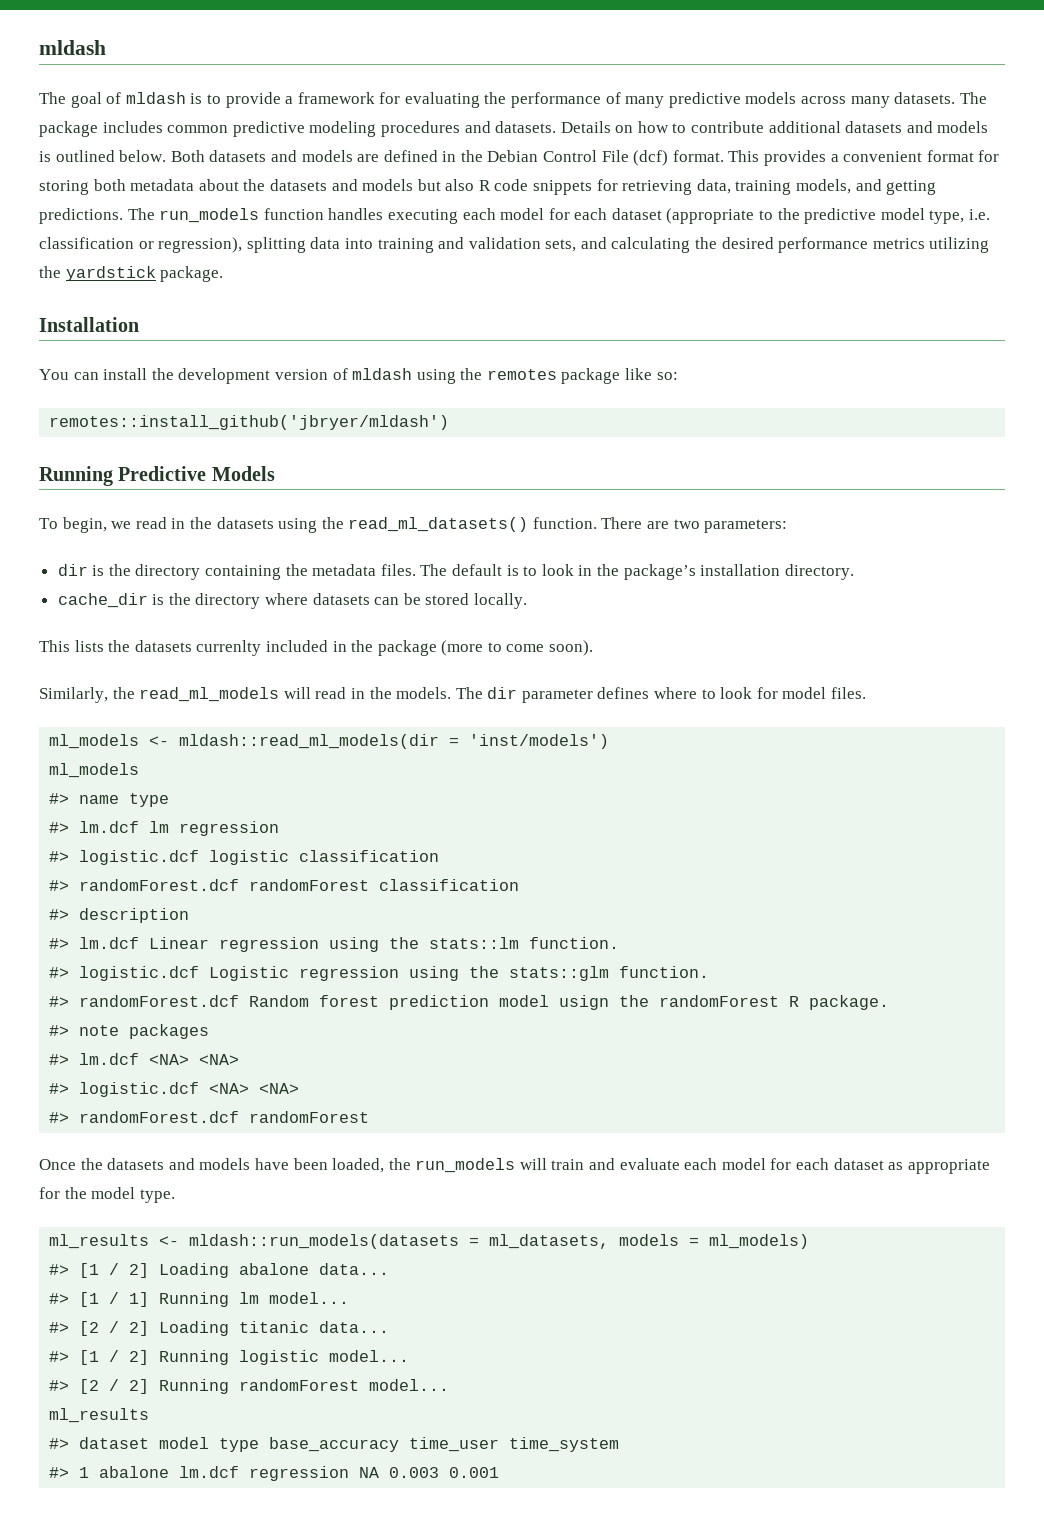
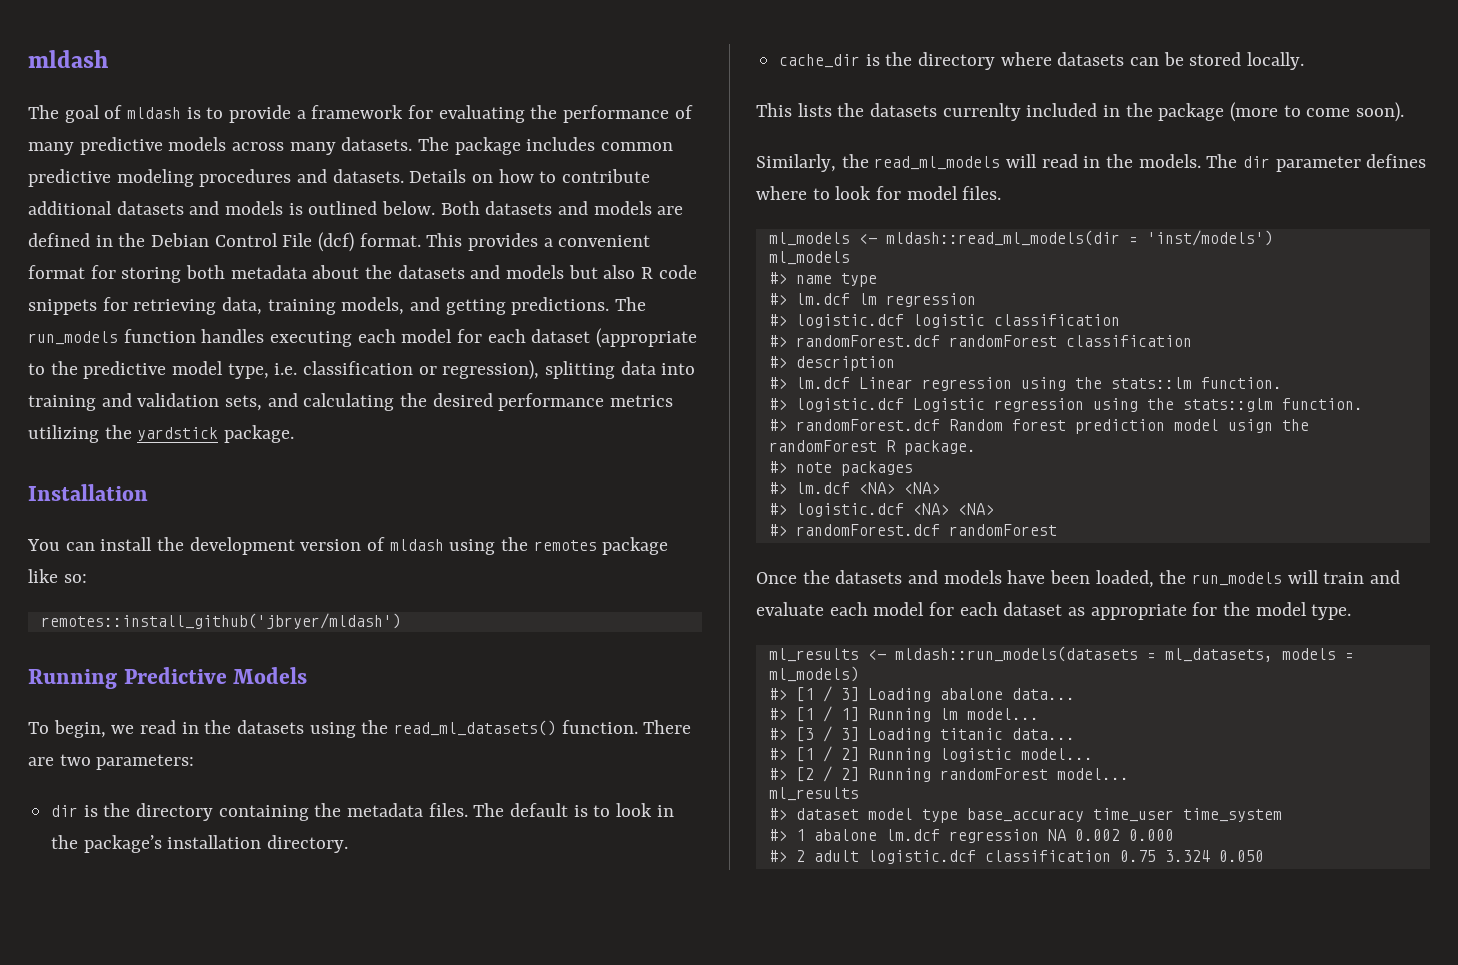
- #> [1 / 2] Loading abalone data...
+ #> [1 / 3] Loading abalone data...
- #> [2 / 2] Loading titanic data...
+ #> [3 / 3] Loading titanic data...
- #> 1 abalone lm.dcf regression NA 0.003 0.001
+ #> 1 abalone lm.dcf regression NA 0.002 0.000
+ #> 2 adult logistic.dcf classification 0.75 3.324 0.050

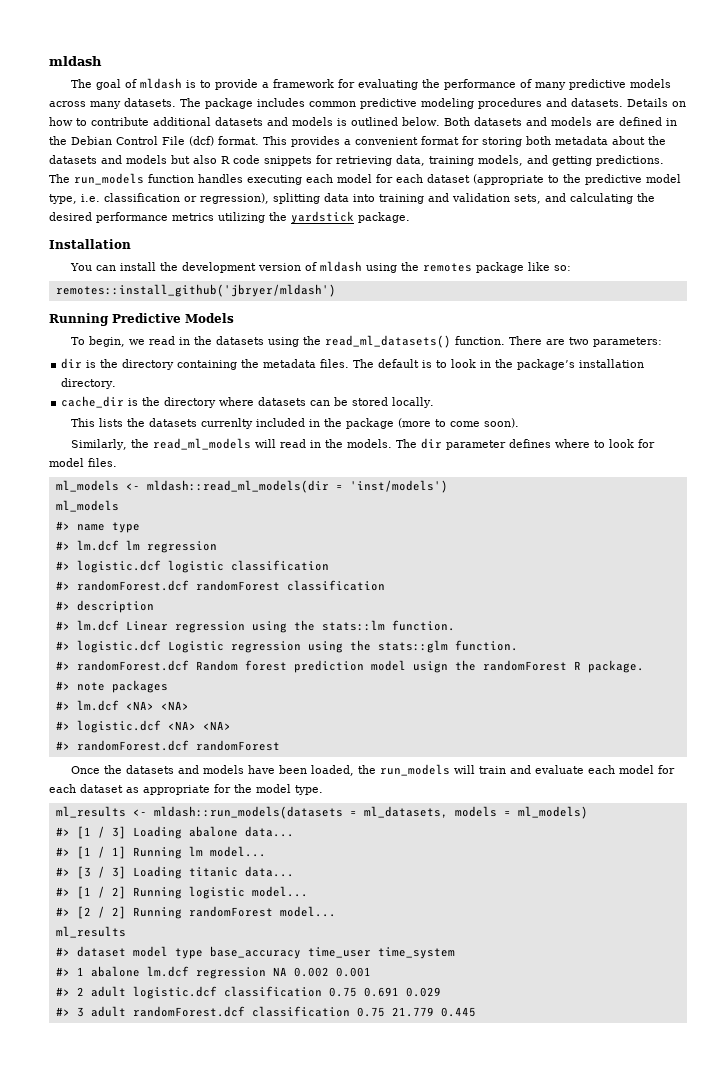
- #> 1 abalone lm.dcf regression NA 0.002 0.000
+ #> 1 abalone lm.dcf regression NA 0.002 0.001
- #> 2 adult logistic.dcf classification 0.75 3.324 0.050
+ #> 2 adult logistic.dcf classification 0.75 0.691 0.029
+ #> 3 adult randomForest.dcf classification 0.75 21.779 0.445

